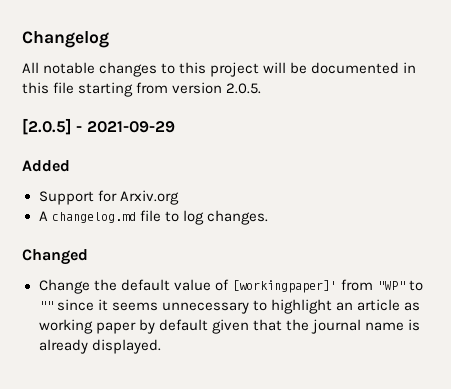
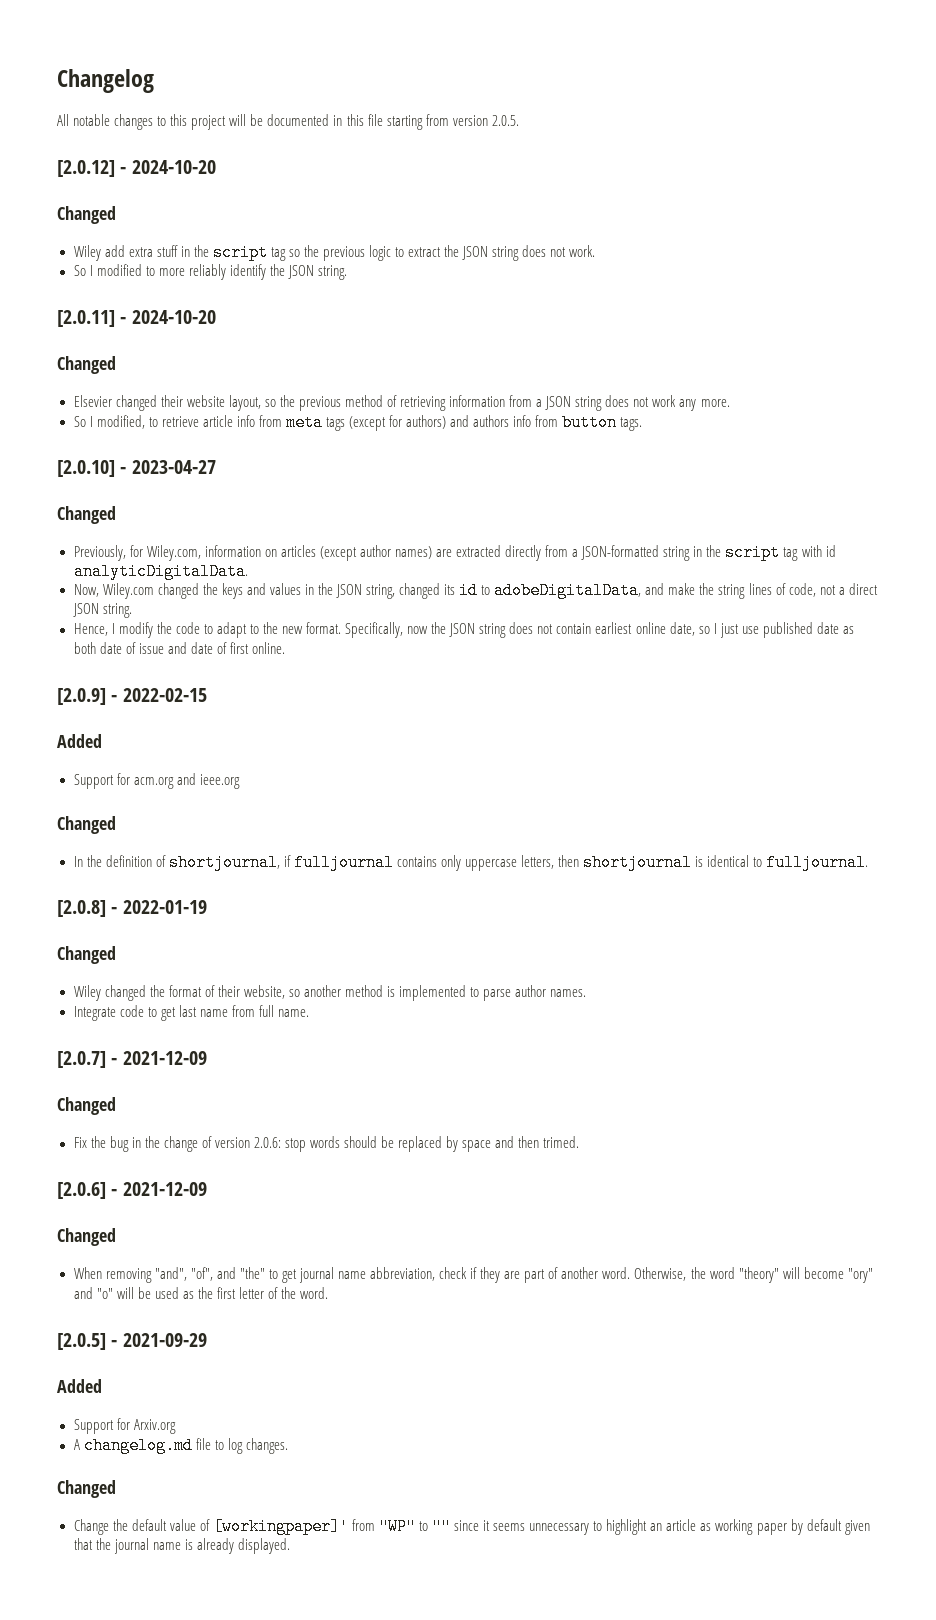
+ [2.0.12] - 2024-10-20
+ Changed
+ Wiley add extra stuff in the script tag so the previous logic to extract the JSON string does not work.
+ So I modified to more reliably identify the JSON string.
+ [2.0.11] - 2024-10-20
+ Changed
+ Elsevier changed their website layout, so the previous method of retrieving information from a JSON string does not work any more.
+ So I modified, to retrieve article info from meta tags (except for authors) and authors info from button tags.
+ [2.0.10] - 2023-04-27
+ Changed
+ Previously, for Wiley.com, information on articles (except author names) are extracted directly from a JSON-formatted string in the script tag with id analyticDigitalData.
+ Now, Wiley.com changed the keys and values in the JSON string, changed its id to adobeDigitalData, and make the string lines of code, not a direct JSON string.
+ Hence, I modify the code to adapt to the new format. Specifically, now the JSON string does not contain earliest online date, so I just use published date as both date of issue and date of first online.
+ [2.0.9] - 2022-02-15
+ Added
+ Support for acm.org and ieee.org
+ Changed
+ In the definition of shortjournal, if fulljournal contains only uppercase letters, then shortjournal is identical to fulljournal.
+ [2.0.8] - 2022-01-19
+ Changed
+ Wiley changed the format of their website, so another method is implemented to parse author names.
+ Integrate code to get last name from full name.
+ [2.0.7] - 2021-12-09
+ Changed
+ Fix the bug in the change of version 2.0.6: stop words should be replaced by space and then trimed.
+ [2.0.6] - 2021-12-09
+ Changed
+ When removing "and", "of", and "the" to get journal name abbreviation, check if they are part of another word. Otherwise, the word "theory" will become "ory" and "o" will be used as the first letter of the word.

